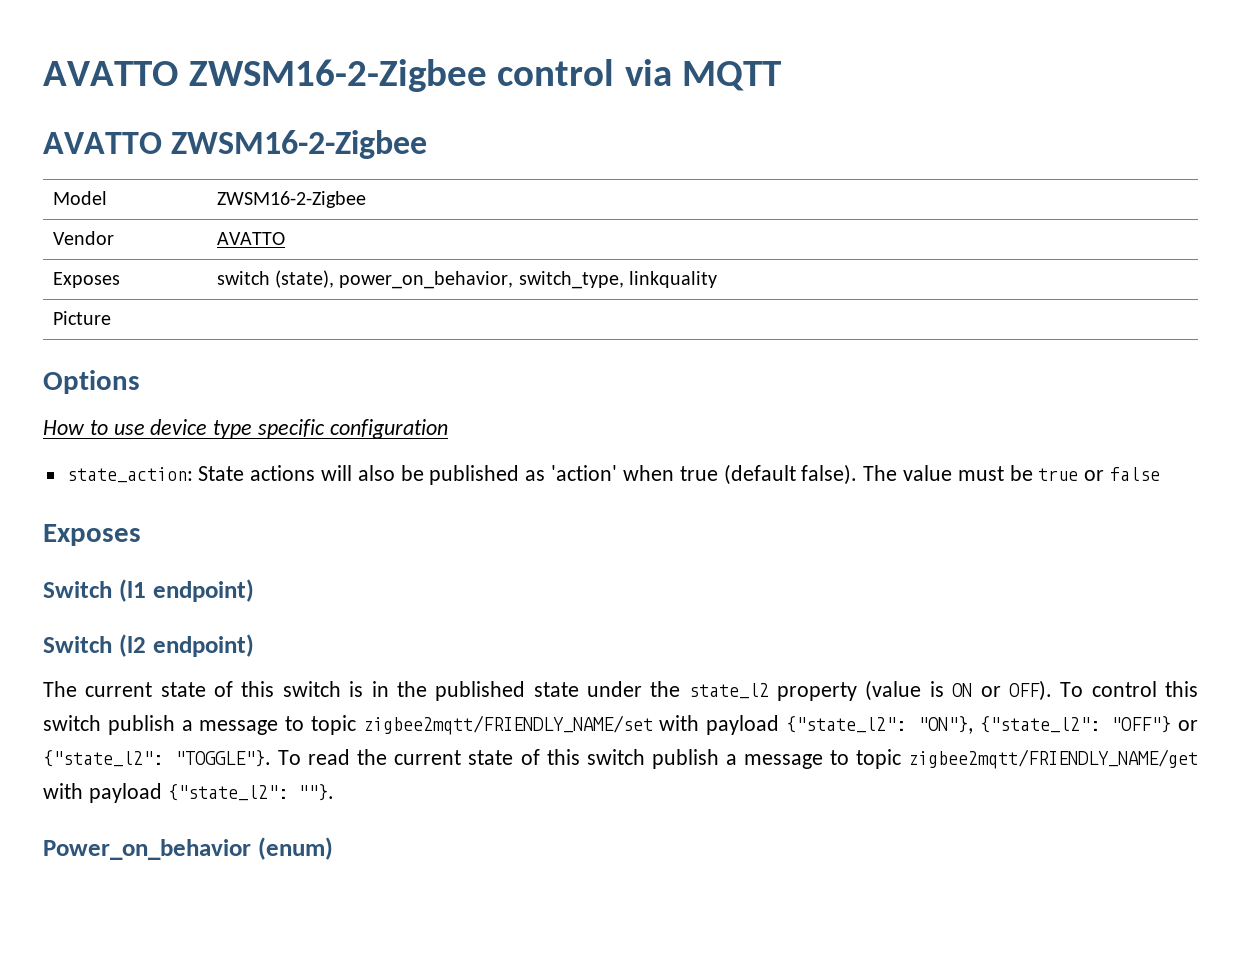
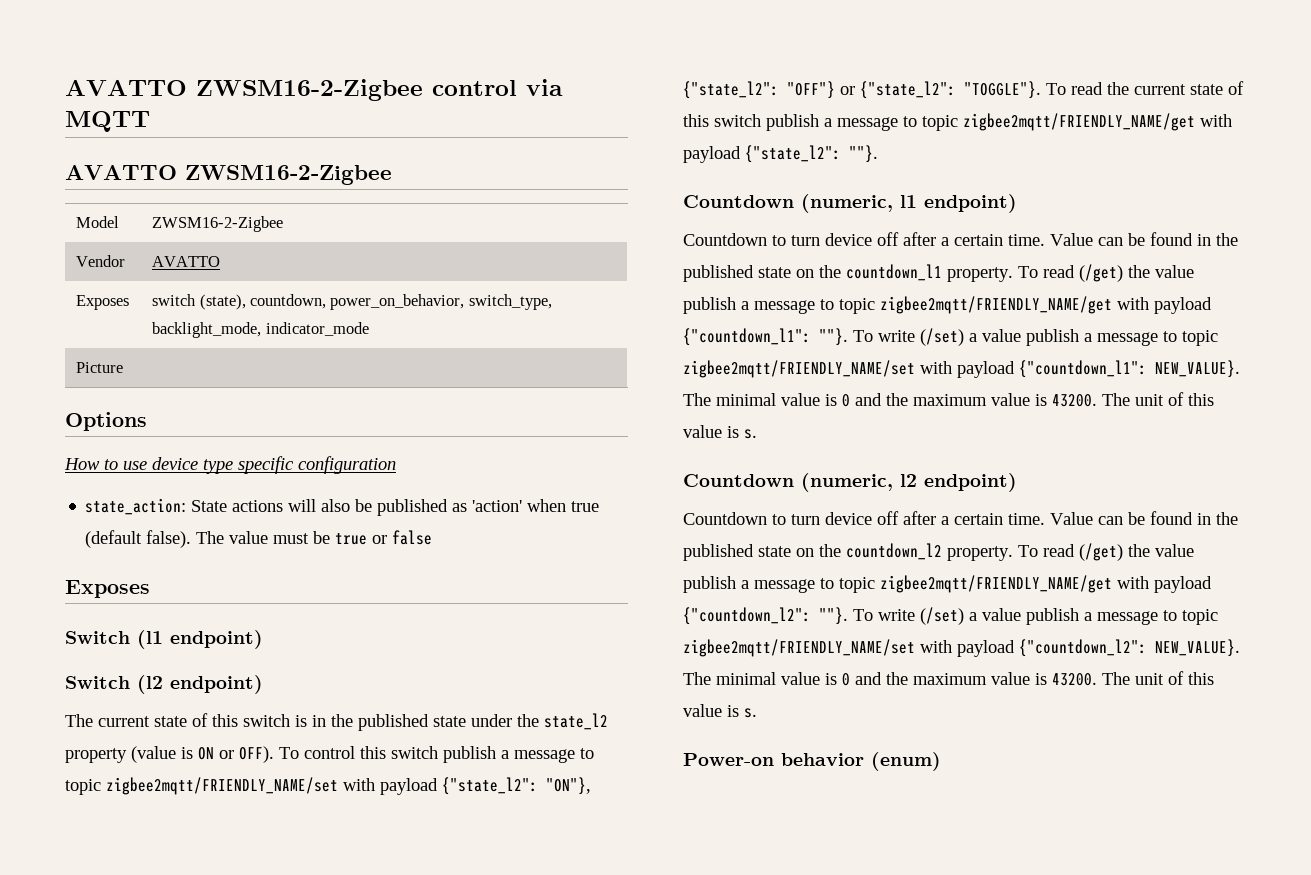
- Exposes | switch (state), power_on_behavior, switch_type, linkquality
+ Exposes | switch (state), countdown, power_on_behavior, switch_type, backlight_mode, indicator_mode
- Power_on_behavior (enum)
+ Countdown (numeric, l1 endpoint)
+ Countdown to turn device off after a certain time. Value can be found in the published state on the countdown_l1 property. To read (/get) the value publish a message to topic zigbee2mqtt/FRIENDLY_NAME/get with payload {"countdown_l1": ""}. To write (/set) a value publish a message to topic zigbee2mqtt/FRIENDLY_NAME/set with payload {"countdown_l1": NEW_VALUE}. The minimal value is 0 and the maximum value is 43200. The unit of this value is s.
+ Countdown (numeric, l2 endpoint)
+ Countdown to turn device off after a certain time. Value can be found in the published state on the countdown_l2 property. To read (/get) the value publish a message to topic zigbee2mqtt/FRIENDLY_NAME/get with payload {"countdown_l2": ""}. To write (/set) a value publish a message to topic zigbee2mqtt/FRIENDLY_NAME/set with payload {"countdown_l2": NEW_VALUE}. The minimal value is 0 and the maximum value is 43200. The unit of this value is s.
+ Power-on behavior (enum)

